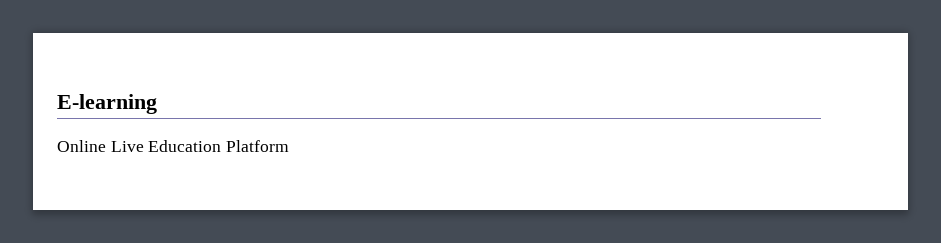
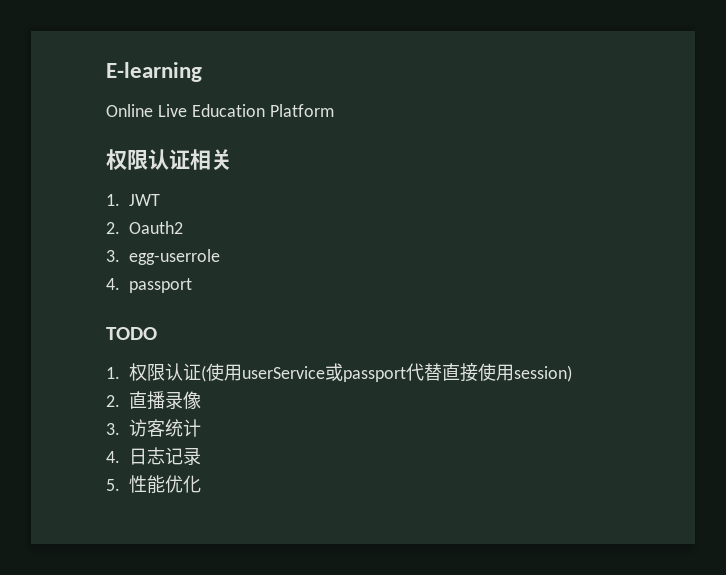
+ 权限认证相关
+ 1. JWT
+ 2. Oauth2
+ 3. egg-userrole
+ 4. passport
+ TODO
+ 1.权限认证(使用userService或passport代替直接使用session)
+ 2.直播录像
+ 3.访客统计
+ 4.日志记录
+ 5.性能优化

